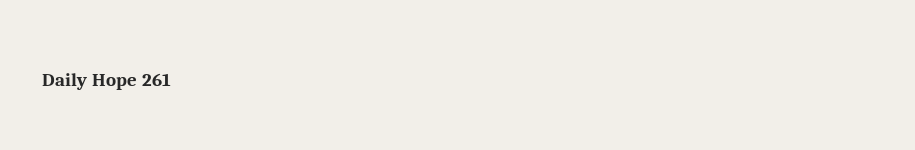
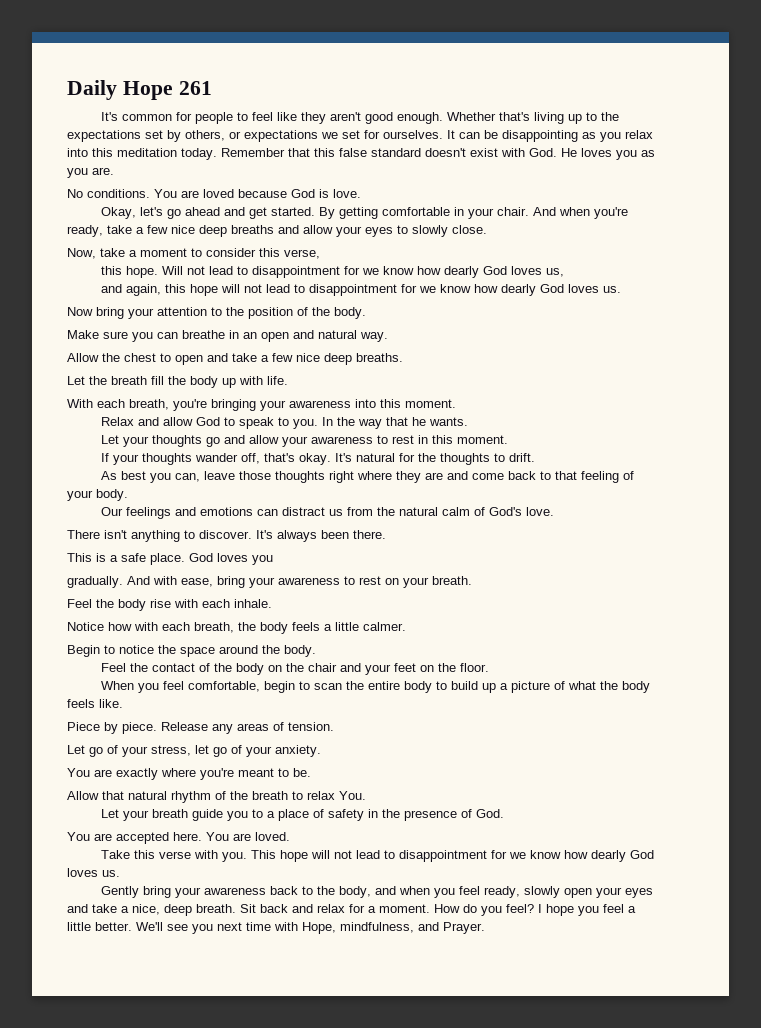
+ It's common for people to feel like they aren't good enough. Whether that's living up to the expectations set by others, or expectations we set for ourselves. It can be disappointing as you relax into this meditation today. Remember that this false standard doesn't exist with God. He loves you as you are.
+ No conditions. You are loved because God is love.
+ Okay, let's go ahead and get started. By getting comfortable in your chair. And when you're ready, take a few nice deep breaths and allow your eyes to slowly close.
+ Now, take a moment to consider this verse,
+ this hope. Will not lead to disappointment for we know how dearly God loves us,
+ and again, this hope will not lead to disappointment for we know how dearly God loves us.
+ Now bring your attention to the position of the body.
+ Make sure you can breathe in an open and natural way.
+ Allow the chest to open and take a few nice deep breaths.
+ Let the breath fill the body up with life.
+ With each breath, you're bringing your awareness into this moment.
+ Relax and allow God to speak to you. In the way that he wants.
+ Let your thoughts go and allow your awareness to rest in this moment.
+ If your thoughts wander off, that's okay. It's natural for the thoughts to drift.
+ As best you can, leave those thoughts right where they are and come back to that feeling of your body.
+ Our feelings and emotions can distract us from the natural calm of God's love.
+ There isn't anything to discover. It's always been there.
+ This is a safe place. God loves you
+ gradually. And with ease, bring your awareness to rest on your breath.
+ Feel the body rise with each inhale.
+ Notice how with each breath, the body feels a little calmer.
+ Begin to notice the space around the body.
+ Feel the contact of the body on the chair and your feet on the floor.
+ When you feel comfortable, begin to scan the entire body to build up a picture of what the body feels like.
+ Piece by piece. Release any areas of tension.
+ Let go of your stress, let go of your anxiety.
+ You are exactly where you're meant to be.
+ Allow that natural rhythm of the breath to relax You.
+ Let your breath guide you to a place of safety in the presence of God.
+ You are accepted here. You are loved.
+ Take this verse with you. This hope will not lead to disappointment for we know how dearly God loves us.
+ Gently bring your awareness back to the body, and when you feel ready, slowly open your eyes and take a nice, deep breath. Sit back and relax for a moment. How do you feel? I hope you feel a little better. We'll see you next time with Hope, mindfulness, and Prayer.

